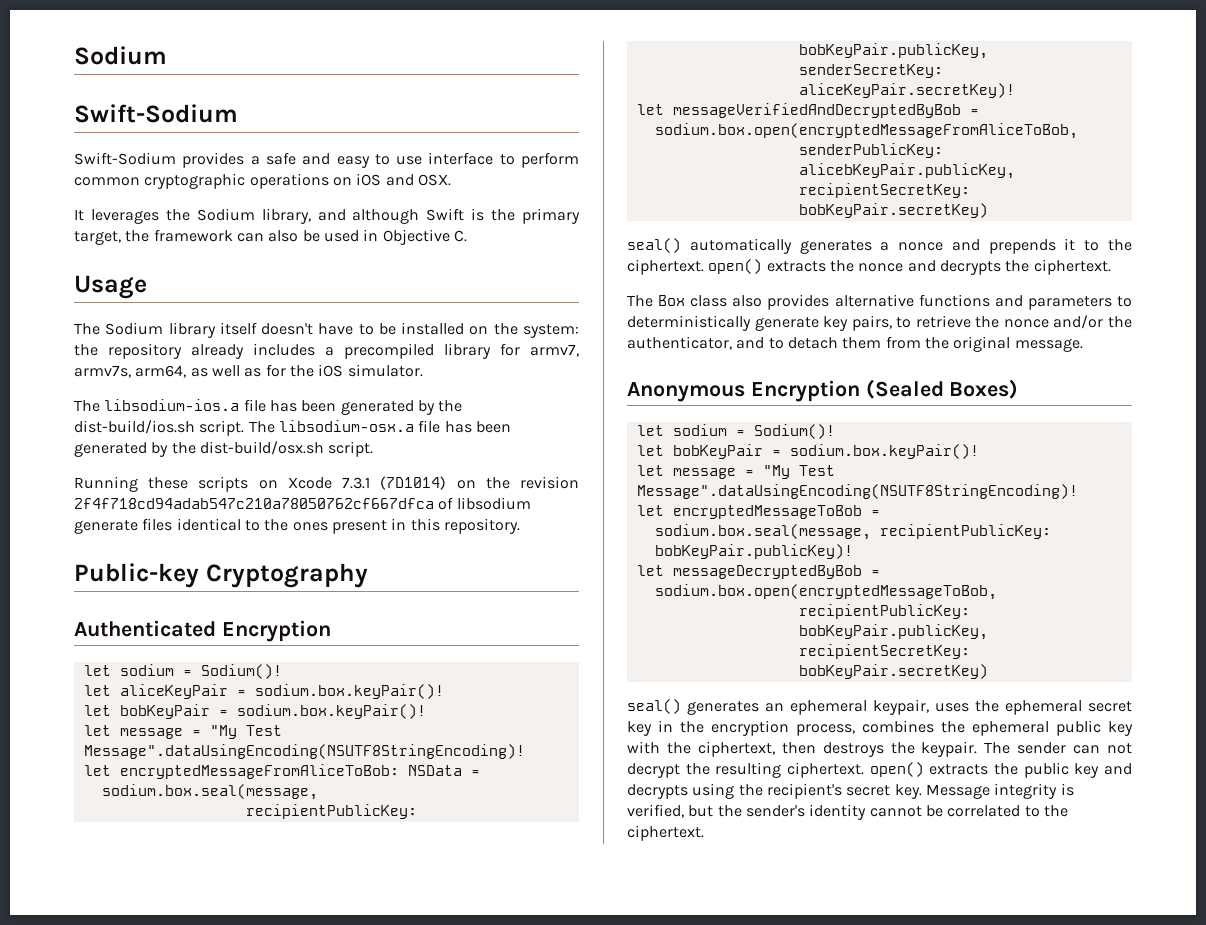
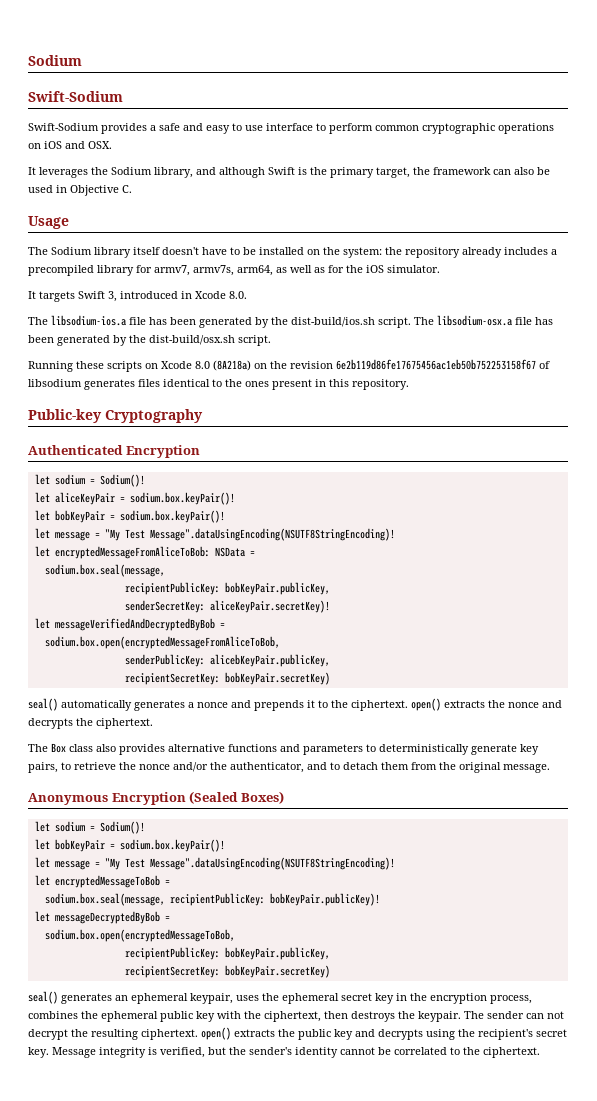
+ It targets Swift 3, introduced in Xcode 8.0.
- Running these scripts on Xcode 7.3.1 (7D1014) on the revision 2f4f718cd94adab547c210a78050762cf667dfca of libsodium generate files identical to the ones present in this repository.
+ Running these scripts on Xcode 8.0 (8A218a) on the revision 6e2b119d86fe17675456ac1eb50b752253158f67 of libsodium generates files identical to the ones present in this repository.

